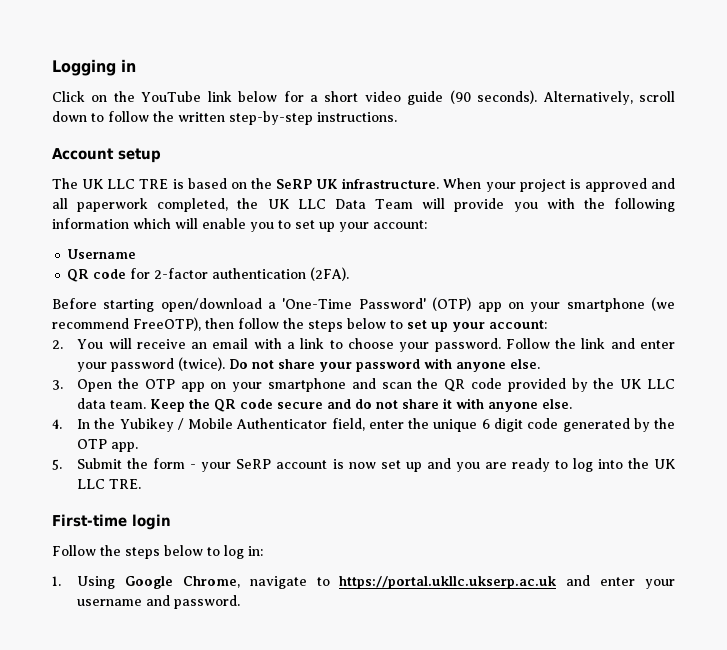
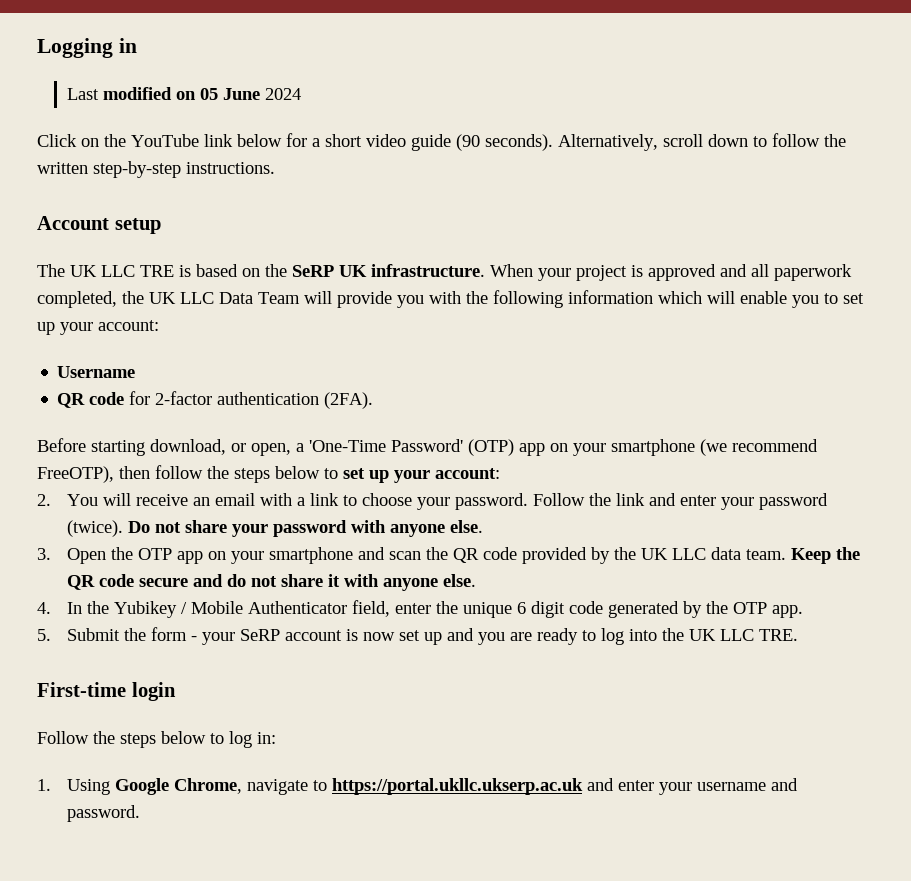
+ Last modified on 05 June 2024
- Before starting open/download a 'One-Time Password' (OTP) app on your smartphone (we recommend FreeOTP), then follow the steps below to set up your account:
+ Before starting download, or open, a 'One-Time Password' (OTP) app on your smartphone (we recommend FreeOTP), then follow the steps below to set up your account:

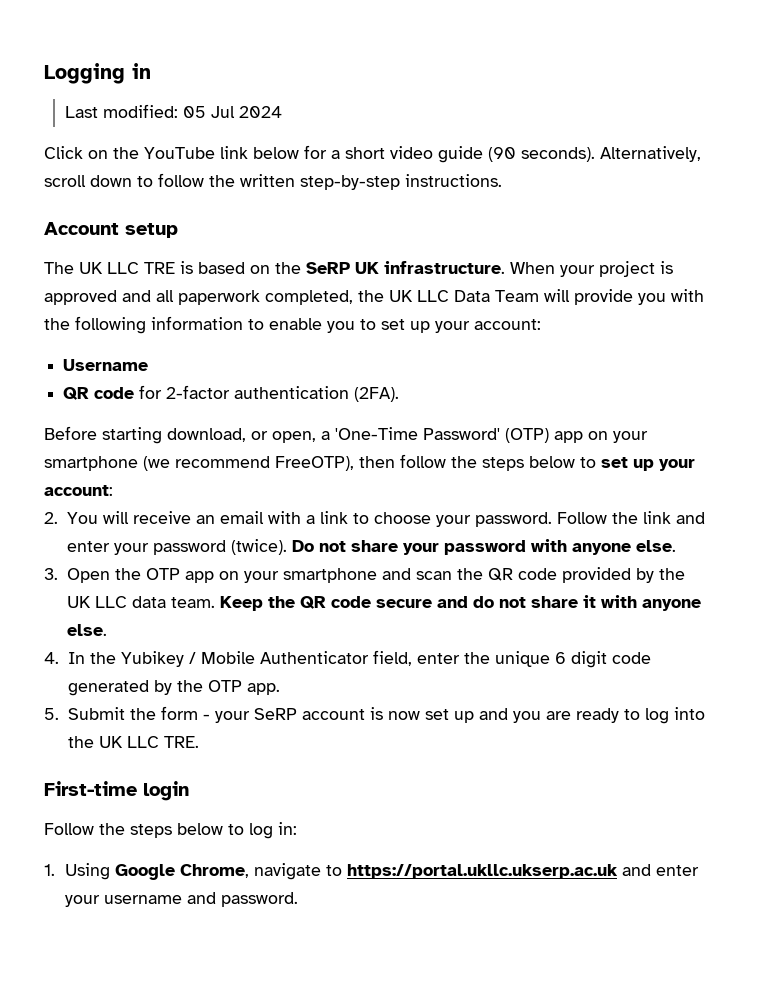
- Last modified on 05 June 2024
+ Last modified: 05 Jul 2024
- When your project is approved and all paperwork completed, the UK LLC Data Team will provide you with the following information which will enable you to set up your account:
+ When your project is approved and all paperwork completed, the UK LLC Data Team will provide you with the following information to enable you to set up your account:

